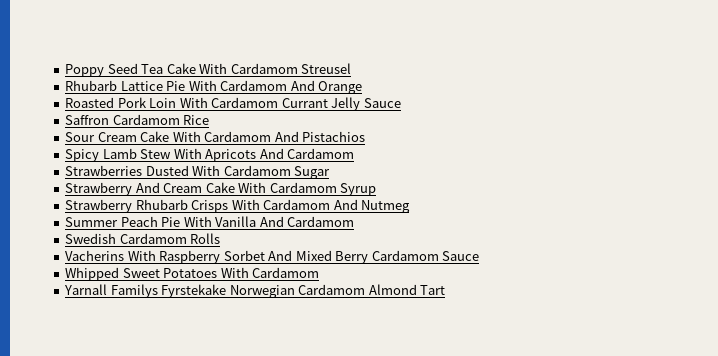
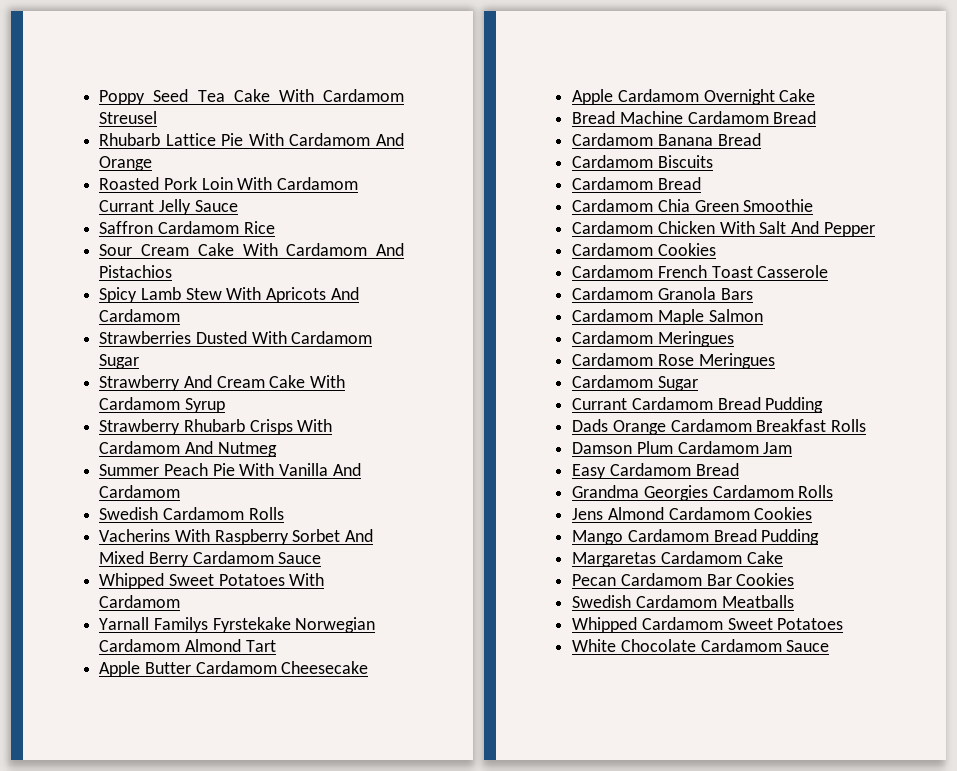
+ Apple Butter Cardamom Cheesecake
+ Apple Cardamom Overnight Cake
+ Bread Machine Cardamom Bread
+ Cardamom Banana Bread
+ Cardamom Biscuits
+ Cardamom Bread
+ Cardamom Chia Green Smoothie
+ Cardamom Chicken With Salt And Pepper
+ Cardamom Cookies
+ Cardamom French Toast Casserole
+ Cardamom Granola Bars
+ Cardamom Maple Salmon
+ Cardamom Meringues
+ Cardamom Rose Meringues
+ Cardamom Sugar
+ Currant Cardamom Bread Pudding
+ Dads Orange Cardamom Breakfast Rolls
+ Damson Plum Cardamom Jam
+ Easy Cardamom Bread
+ Grandma Georgies Cardamom Rolls
+ Jens Almond Cardamom Cookies
+ Mango Cardamom Bread Pudding
+ Margaretas Cardamom Cake
+ Pecan Cardamom Bar Cookies
+ Swedish Cardamom Meatballs
+ Whipped Cardamom Sweet Potatoes
+ White Chocolate Cardamom Sauce

